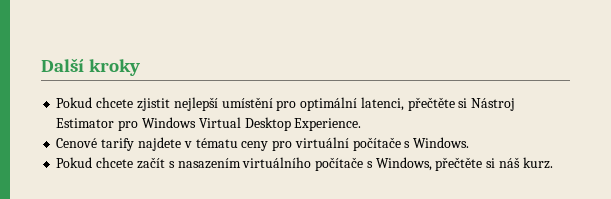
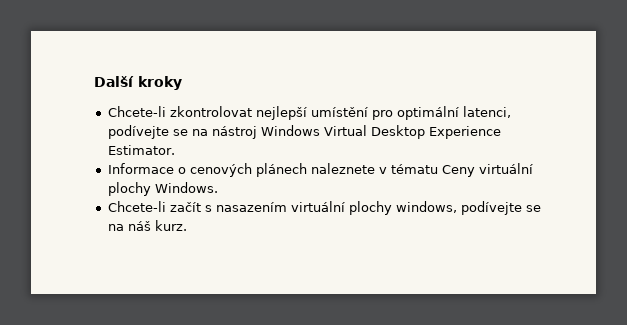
- Pokud chcete zjistit nejlepší umístění pro optimální latenci, přečtěte si Nástroj Estimator pro Windows Virtual Desktop Experience.
- Cenové tarify najdete v tématu ceny pro virtuální počítače s Windows.
+ Chcete-li zkontrolovat nejlepší umístění pro optimální latenci, podívejte se na nástroj Windows Virtual Desktop Experience Estimator.
+ Informace o cenových plánech naleznete v tématu Ceny virtuální plochy Windows.
- Pokud chcete začít s nasazením virtuálního počítače s Windows, přečtěte si náš kurz.
+ Chcete-li začít s nasazením virtuální plochy windows, podívejte se na náš kurz.

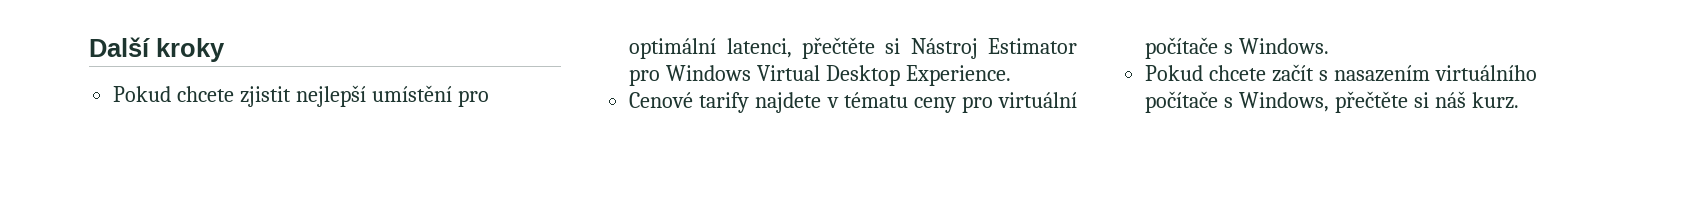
- Chcete-li zkontrolovat nejlepší umístění pro optimální latenci, podívejte se na nástroj Windows Virtual Desktop Experience Estimator.
- Informace o cenových plánech naleznete v tématu Ceny virtuální plochy Windows.
+ Pokud chcete zjistit nejlepší umístění pro optimální latenci, přečtěte si Nástroj Estimator pro Windows Virtual Desktop Experience.
+ Cenové tarify najdete v tématu ceny pro virtuální počítače s Windows.
- Chcete-li začít s nasazením virtuální plochy windows, podívejte se na náš kurz.
+ Pokud chcete začít s nasazením virtuálního počítače s Windows, přečtěte si náš kurz.

